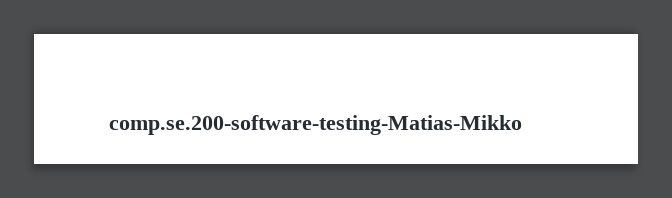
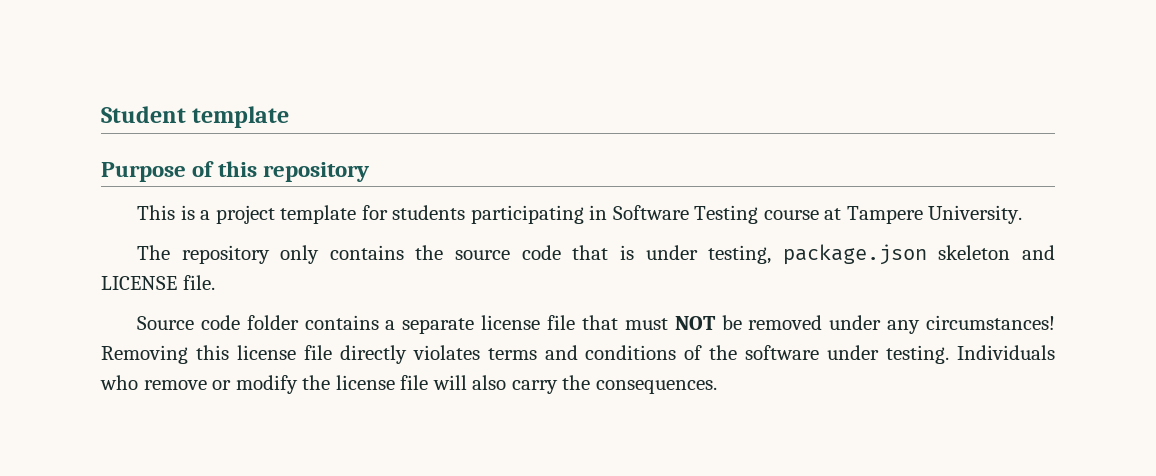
- comp.se.200-software-testing-Matias-Mikko
+ Student template
+ Purpose of this repository
+ This is a project template for students participating in Software Testing course at Tampere University.
+ The repository only contains the source code that is under testing, package.json skeleton and LICENSE file.
+ Source code folder contains a separate license file that must NOT be removed under any circumstances! Removing this license file directly violates terms and conditions of the software under testing. Individuals who remove or modify the license file will also carry the consequences.

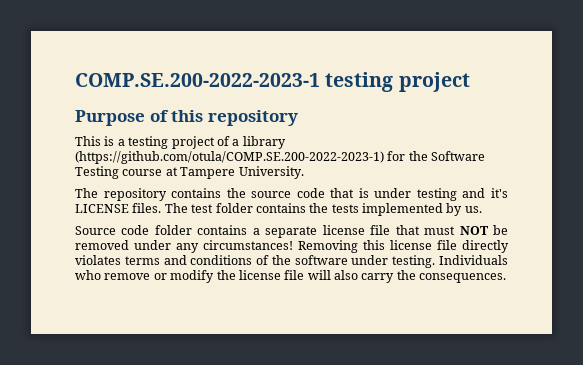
- Student template
+ COMP.SE.200-2022-2023-1 testing project
- This is a project template for students participating in Software Testing course at Tampere University.
+ This is a testing project of a library (https://github.com/otula/COMP.SE.200-2022-2023-1) for the Software Testing course at Tampere University.
- The repository only contains the source code that is under testing, package.json skeleton and LICENSE file.
+ The repository contains the source code that is under testing and it's LICENSE files. The test folder contains the tests implemented by us.

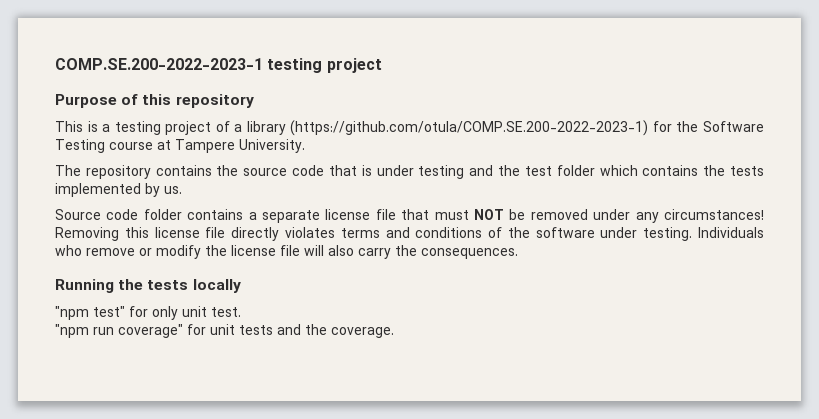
- The repository contains the source code that is under testing and it's LICENSE files. The test folder contains the tests implemented by us.
+ The repository contains the source code that is under testing and the test folder which contains the tests implemented by us.
+ Running the tests locally
+ "npm test" for only unit test.
+ "npm run coverage" for unit tests and the coverage.

